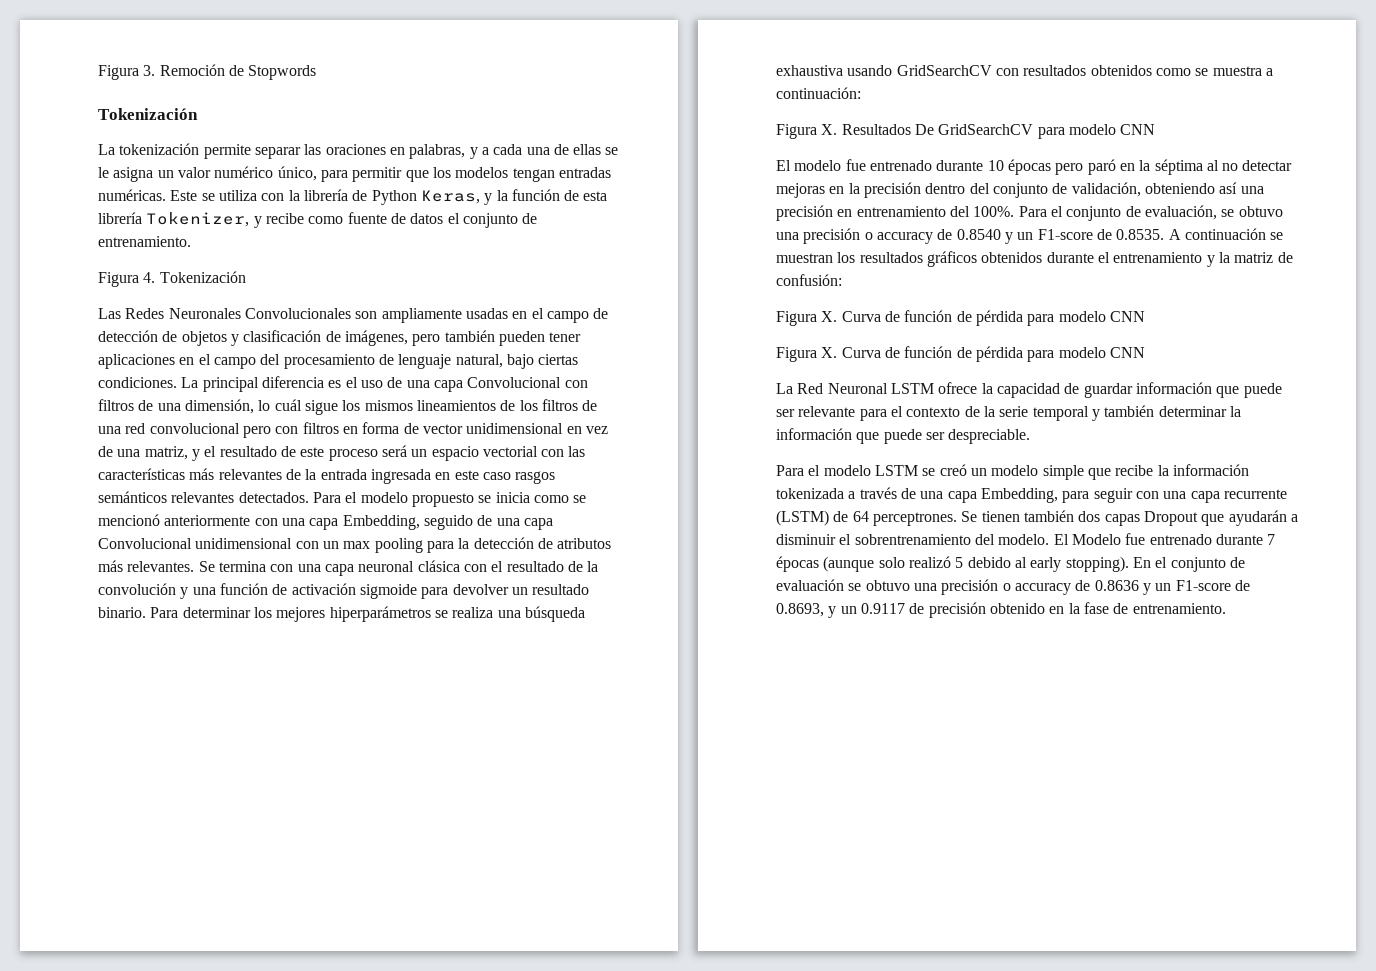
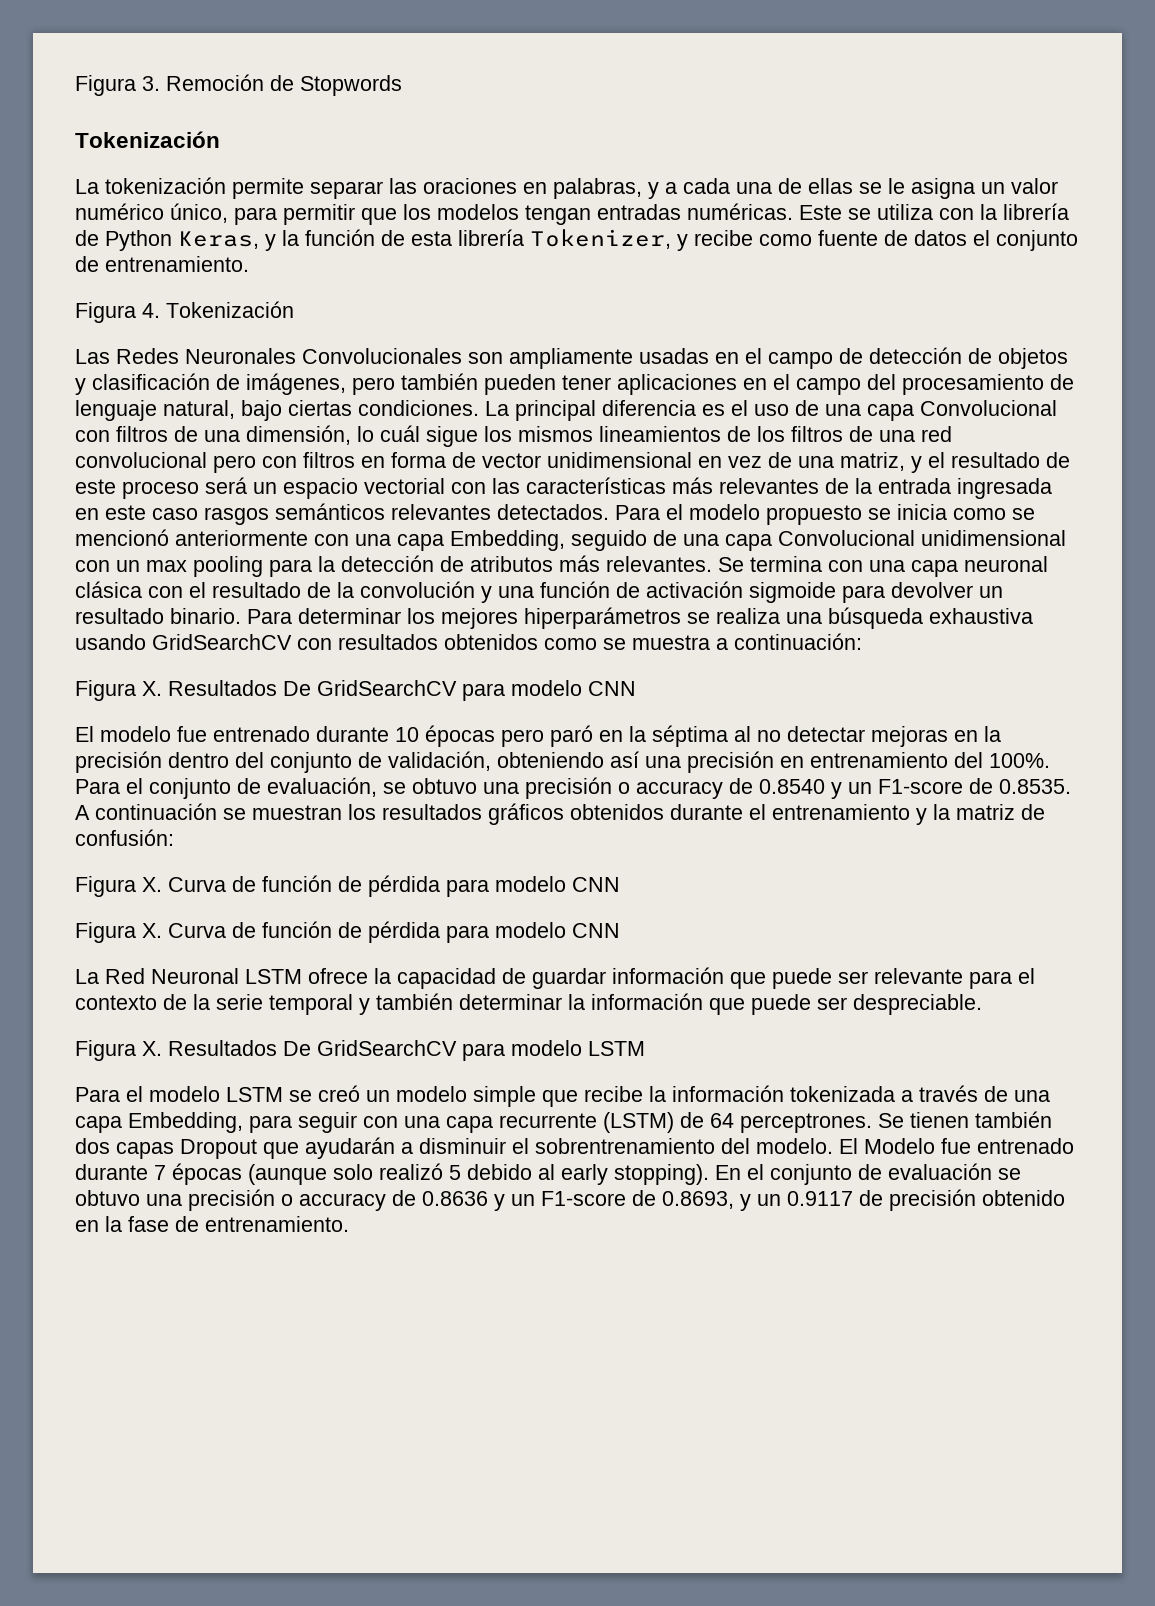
+ Figura X. Resultados De GridSearchCV para modelo LSTM

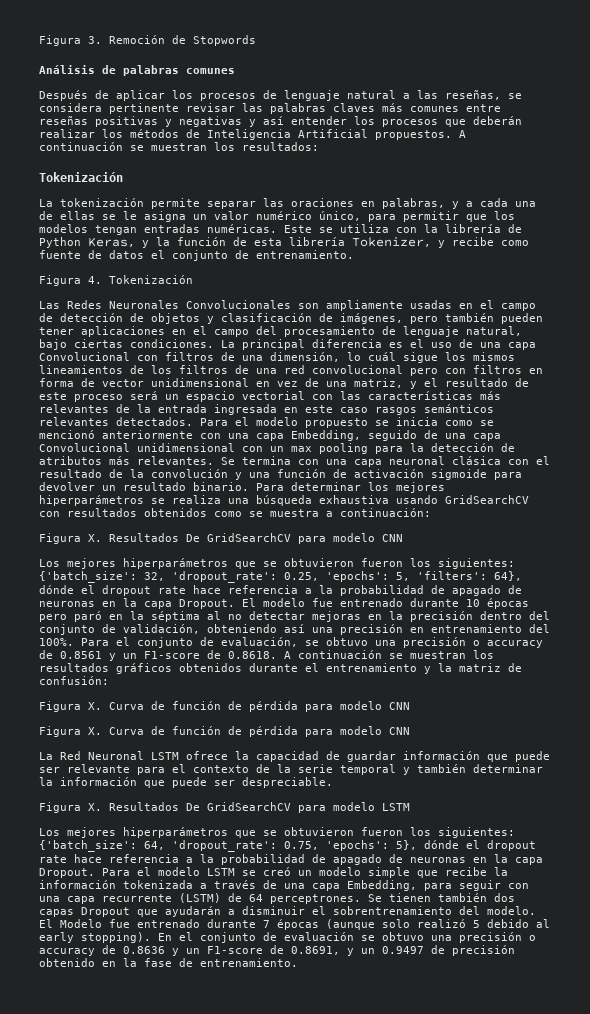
+ Análisis de palabras comunes
+ Después de aplicar los procesos de lenguaje natural a las reseñas, se considera pertinente revisar las palabras claves más comunes entre reseñas positivas y negativas y así entender los procesos que deberán realizar los métodos de Inteligencia Artificial propuestos. A continuación se muestran los resultados:
+ Los mejores hiperparámetros que se obtuvieron fueron los siguientes: {'batch_size': 32, 'dropout_rate': 0.25, 'epochs': 5, 'filters': 64}, dónde el dropout rate hace referencia a la probabilidad de apagado de neuronas en la capa Dropout.
- Para el conjunto de evaluación, se obtuvo una precisión o accuracy de 0.8540 y un F1-score de 0.8535. A continuación se muestran los resultados gráficos obtenidos durante el entrenamiento y la matriz de confusión:
+ Para el conjunto de evaluación, se obtuvo una precisión o accuracy de 0.8561 y un F1-score de 0.8618. A continuación se muestran los resultados gráficos obtenidos durante el entrenamiento y la matriz de confusión:
+ Los mejores hiperparámetros que se obtuvieron fueron los siguientes: {'batch_size': 64, 'dropout_rate': 0.75, 'epochs': 5}, dónde el dropout rate hace referencia a la probabilidad de apagado de neuronas en la capa Dropout.
- En el conjunto de evaluación se obtuvo una precisión o accuracy de 0.8636 y un F1-score de 0.8693, y un 0.9117 de precisión obtenido en la fase de entrenamiento.
+ En el conjunto de evaluación se obtuvo una precisión o accuracy de 0.8636 y un F1-score de 0.8691, y un 0.9497 de precisión obtenido en la fase de entrenamiento.

